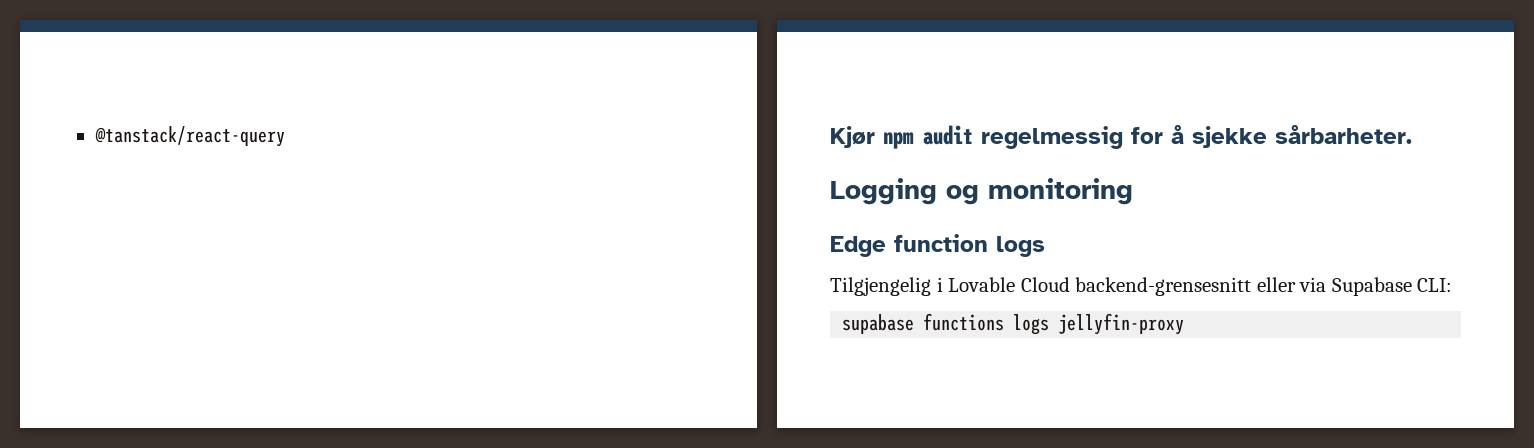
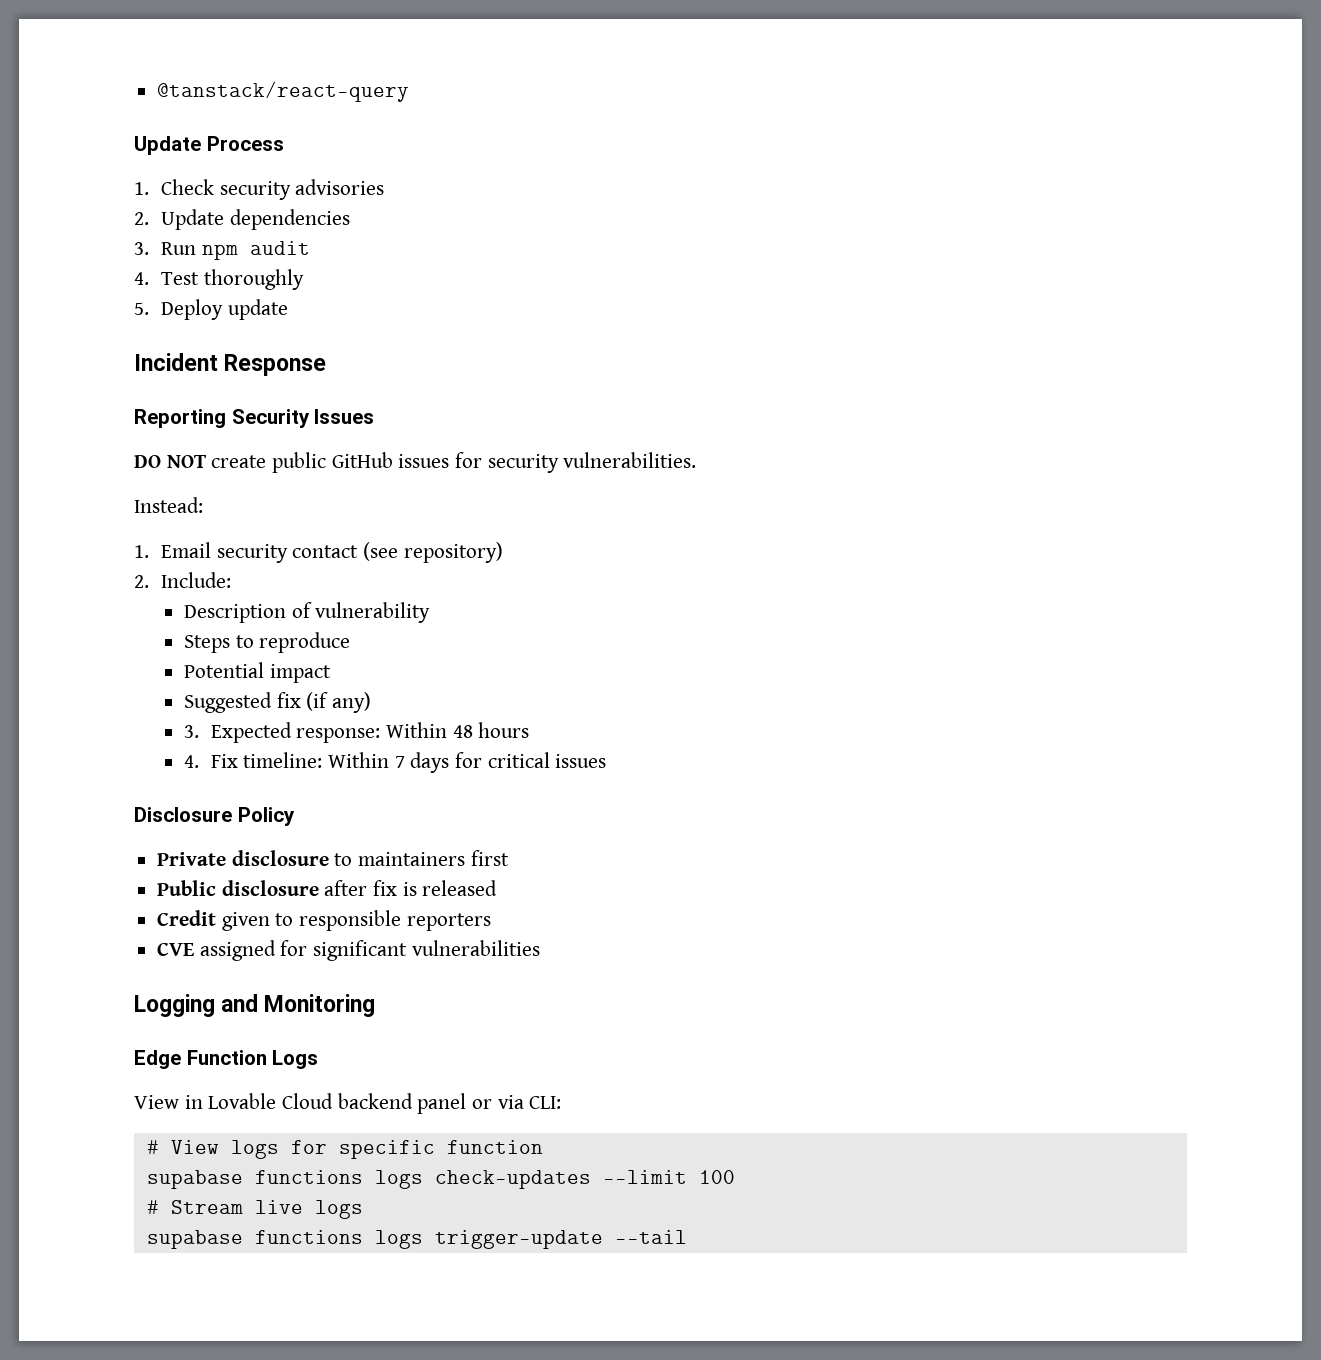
- Kjør npm audit regelmessig for å sjekke sårbarheter.
+ Update Process
+ 1. Check security advisories
+ 2. Update dependencies
+ 3. Run npm audit
+ 4. Test thoroughly
+ 5. Deploy update
+ Incident Response
+ Reporting Security Issues
+ DO NOT create public GitHub issues for security vulnerabilities.
+ Instead:
+ 1. Email security contact (see repository)
+ 2. Include:
+ Description of vulnerability
+ Steps to reproduce
+ Potential impact
+ Suggested fix (if any)
+ 3. Expected response: Within 48 hours
+ 4. Fix timeline: Within 7 days for critical issues
+ Disclosure Policy
+ Private disclosure to maintainers first
+ Public disclosure after fix is released
+ Credit given to responsible reporters
+ CVE assigned for significant vulnerabilities
- Logging og monitoring
+ Logging and Monitoring
- Edge function logs
- Tilgjengelig i Lovable Cloud backend-grensesnitt eller via Supabase CLI:
- supabase functions logs jellyfin-proxy
+ Edge Function Logs
+ View in Lovable Cloud backend panel or via CLI:
+ # View logs for specific function
+ supabase functions logs check-updates --limit 100
+ # Stream live logs
+ supabase functions logs trigger-update --tail

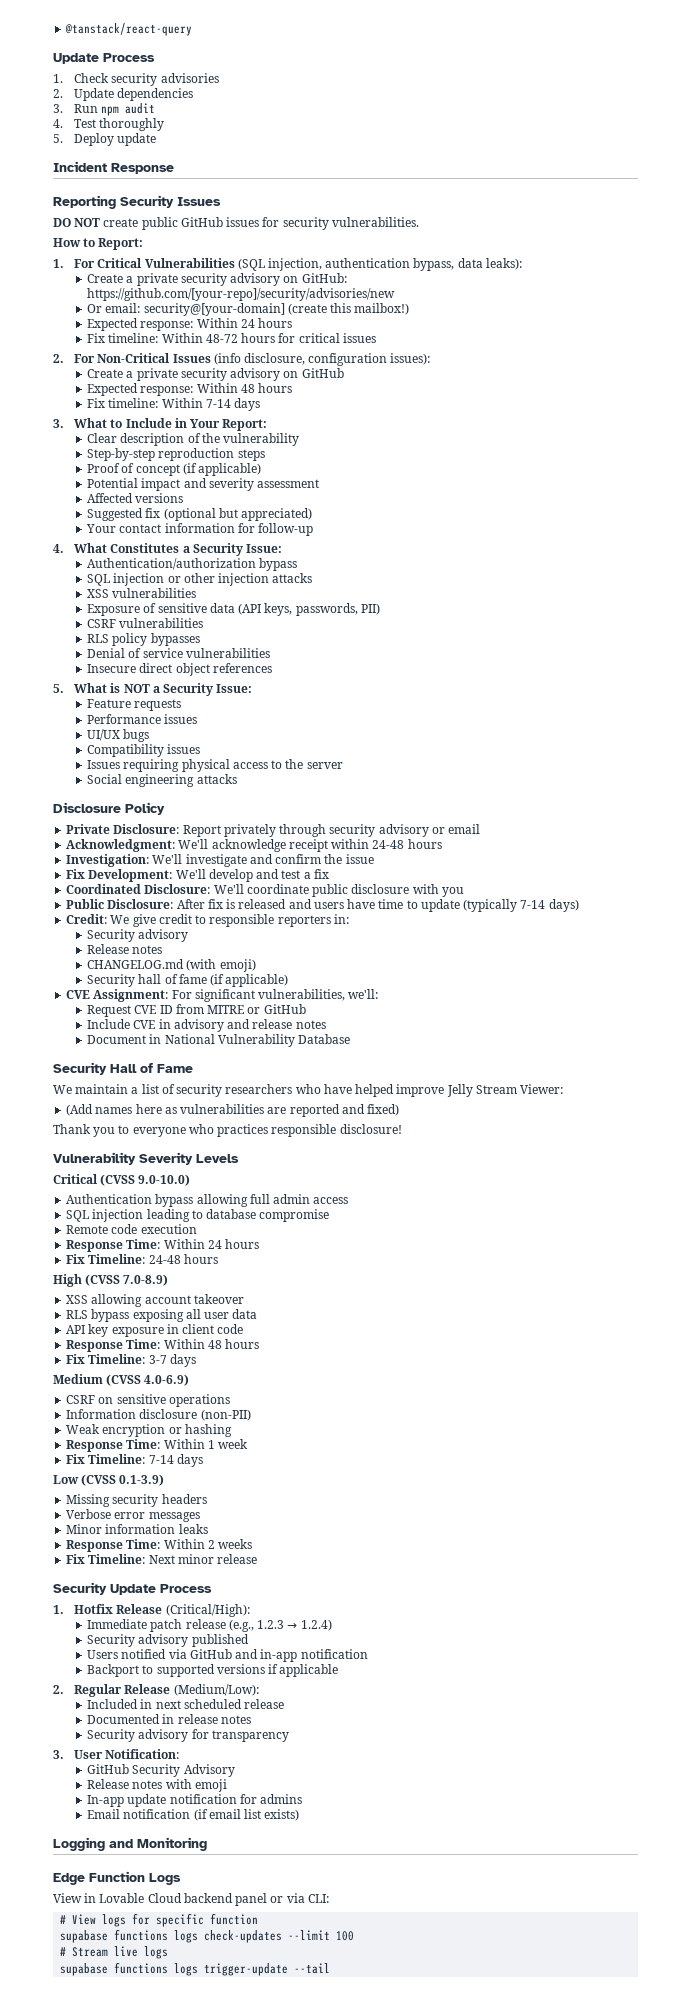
- Instead:
- 1. Email security contact (see repository)
- 2. Include:
- Description of vulnerability
- Steps to reproduce
- Potential impact
- Suggested fix (if any)
- 3. Expected response: Within 48 hours
+ How to Report:
+ 1. For Critical Vulnerabilities (SQL injection, authentication bypass, data leaks):
+ Create a private security advisory on GitHub: https://github.com/[your-repo]/security/advisories/new
+ Or email: security@[your-domain] (create this mailbox!)
+ Expected response: Within 24 hours
+ Fix timeline: Within 48-72 hours for critical issues
+ 2. For Non-Critical Issues (info disclosure, configuration issues):
+ Create a private security advisory on GitHub
+ Expected response: Within 48 hours
- 4. Fix timeline: Within 7 days for critical issues
+ Fix timeline: Within 7-14 days
+ 3. What to Include in Your Report:
+ Clear description of the vulnerability
+ Step-by-step reproduction steps
+ Proof of concept (if applicable)
+ Potential impact and severity assessment
+ Affected versions
+ Suggested fix (optional but appreciated)
+ Your contact information for follow-up
+ 4. What Constitutes a Security Issue:
+ Authentication/authorization bypass
+ SQL injection or other injection attacks
+ XSS vulnerabilities
+ Exposure of sensitive data (API keys, passwords, PII)
+ CSRF vulnerabilities
+ RLS policy bypasses
+ Denial of service vulnerabilities
+ Insecure direct object references
+ 5. What is NOT a Security Issue:
+ Feature requests
+ Performance issues
+ UI/UX bugs
+ Compatibility issues
+ Issues requiring physical access to the server
+ Social engineering attacks
  Disclosure Policy
- Private disclosure to maintainers first
+ Private Disclosure: Report privately through security advisory or email
+ Acknowledgment: We'll acknowledge receipt within 24-48 hours
+ Investigation: We'll investigate and confirm the issue
+ Fix Development: We'll develop and test a fix
+ Coordinated Disclosure: We'll coordinate public disclosure with you
- Public disclosure after fix is released
- Credit given to responsible reporters
- CVE assigned for significant vulnerabilities
+ Public Disclosure: After fix is released and users have time to update (typically 7-14 days)
+ Credit: We give credit to responsible reporters in:
+ Security advisory
+ Release notes
+ CHANGELOG.md (with emoji)
+ Security hall of fame (if applicable)
+ CVE Assignment: For significant vulnerabilities, we'll:
+ Request CVE ID from MITRE or GitHub
+ Include CVE in advisory and release notes
+ Document in National Vulnerability Database
+ Security Hall of Fame
+ We maintain a list of security researchers who have helped improve Jelly Stream Viewer:
+ (Add names here as vulnerabilities are reported and fixed)
+ Thank you to everyone who practices responsible disclosure!
+ Vulnerability Severity Levels
+ Critical (CVSS 9.0-10.0)
+ Authentication bypass allowing full admin access
+ SQL injection leading to database compromise
+ Remote code execution
+ Response Time: Within 24 hours
+ Fix Timeline: 24-48 hours
+ High (CVSS 7.0-8.9)
+ XSS allowing account takeover
+ RLS bypass exposing all user data
+ API key exposure in client code
+ Response Time: Within 48 hours
+ Fix Timeline: 3-7 days
+ Medium (CVSS 4.0-6.9)
+ CSRF on sensitive operations
+ Information disclosure (non-PII)
+ Weak encryption or hashing
+ Response Time: Within 1 week
+ Fix Timeline: 7-14 days
+ Low (CVSS 0.1-3.9)
+ Missing security headers
+ Verbose error messages
+ Minor information leaks
+ Response Time: Within 2 weeks
+ Fix Timeline: Next minor release
+ Security Update Process
+ 1. Hotfix Release (Critical/High):
+ Immediate patch release (e.g., 1.2.3 → 1.2.4)
+ Security advisory published
+ Users notified via GitHub and in-app notification
+ Backport to supported versions if applicable
+ 2. Regular Release (Medium/Low):
+ Included in next scheduled release
+ Documented in release notes
+ Security advisory for transparency
+ 3. User Notification:
+ GitHub Security Advisory
+ Release notes with emoji
+ In-app update notification for admins
+ Email notification (if email list exists)

